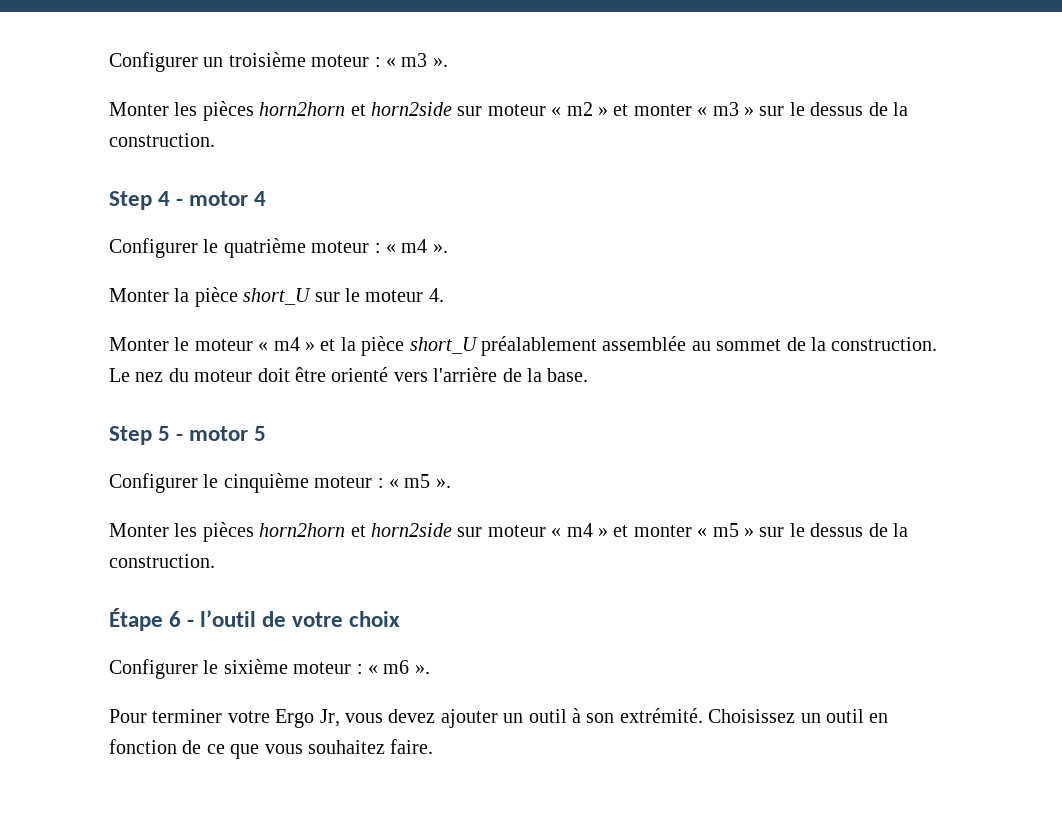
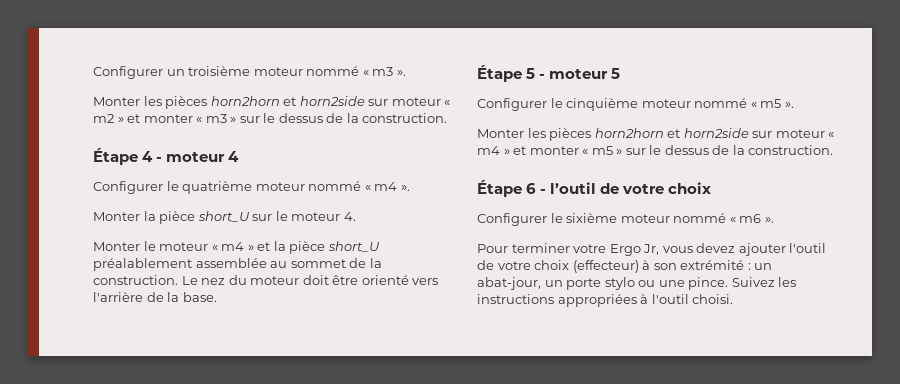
- Configurer un troisième moteur : « m3 ».
+ Configurer un troisième moteur nommé « m3 ».
- Step 4 - motor 4
+ Étape 4 - moteur 4
- Configurer le quatrième moteur : « m4 ».
+ Configurer le quatrième moteur nommé « m4 ».
- Step 5 - motor 5
+ Étape 5 - moteur 5
- Configurer le cinquième moteur : « m5 ».
+ Configurer le cinquième moteur nommé « m5 ».
- Configurer le sixième moteur : « m6 ».
+ Configurer le sixième moteur nommé « m6 ».
- Pour terminer votre Ergo Jr, vous devez ajouter un outil à son extrémité. Choisissez un outil en fonction de ce que vous souhaitez faire.
+ Pour terminer votre Ergo Jr, vous devez ajouter l'outil de votre choix (effecteur) à son extrémité : un abat-jour, un porte stylo ou une pince. Suivez les instructions appropriées à l'outil choisi.

